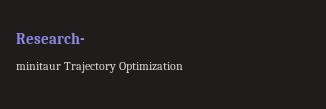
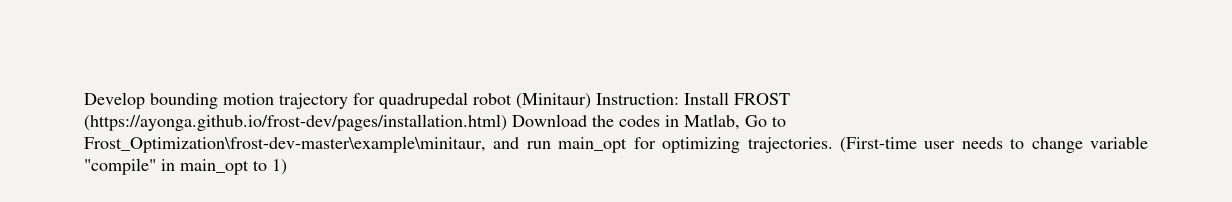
- Research-
- minitaur Trajectory Optimization
+ Develop bounding motion trajectory for quadrupedal robot (Minitaur) Instruction: Install FROST (https://ayonga.github.io/frost-dev/pages/installation.html) Download the codes in Matlab, Go to Frost_Optimization\frost-dev-master\example\minitaur, and run main_opt for optimizing trajectories. (First-time user needs to change variable "compile" in main_opt to 1)

